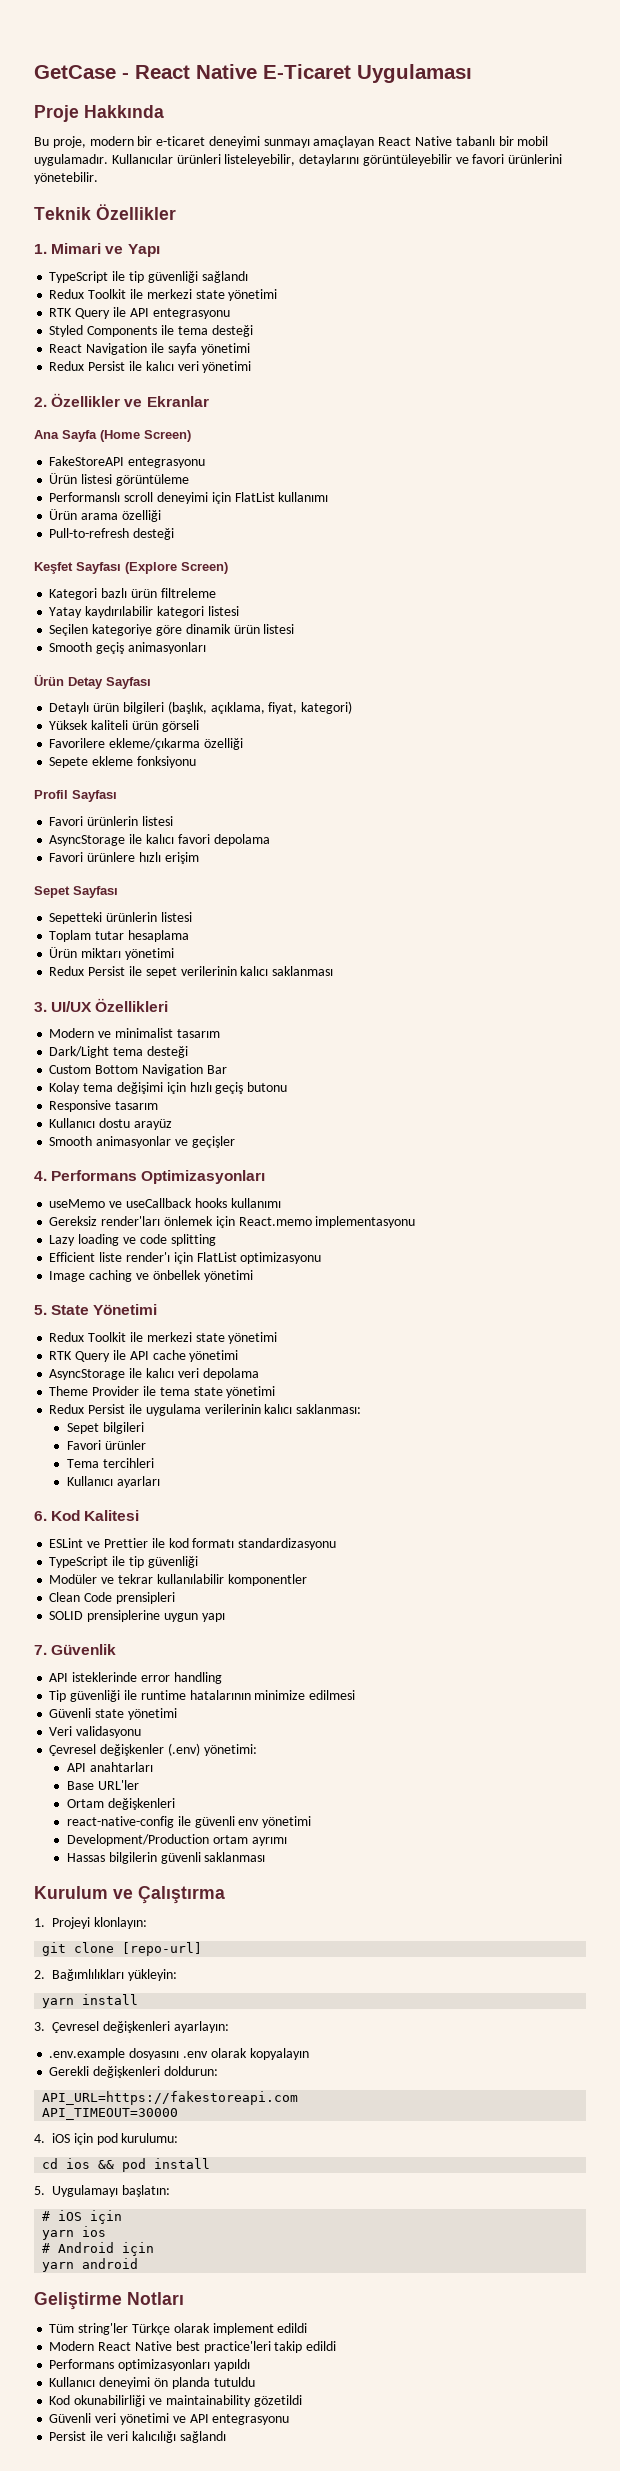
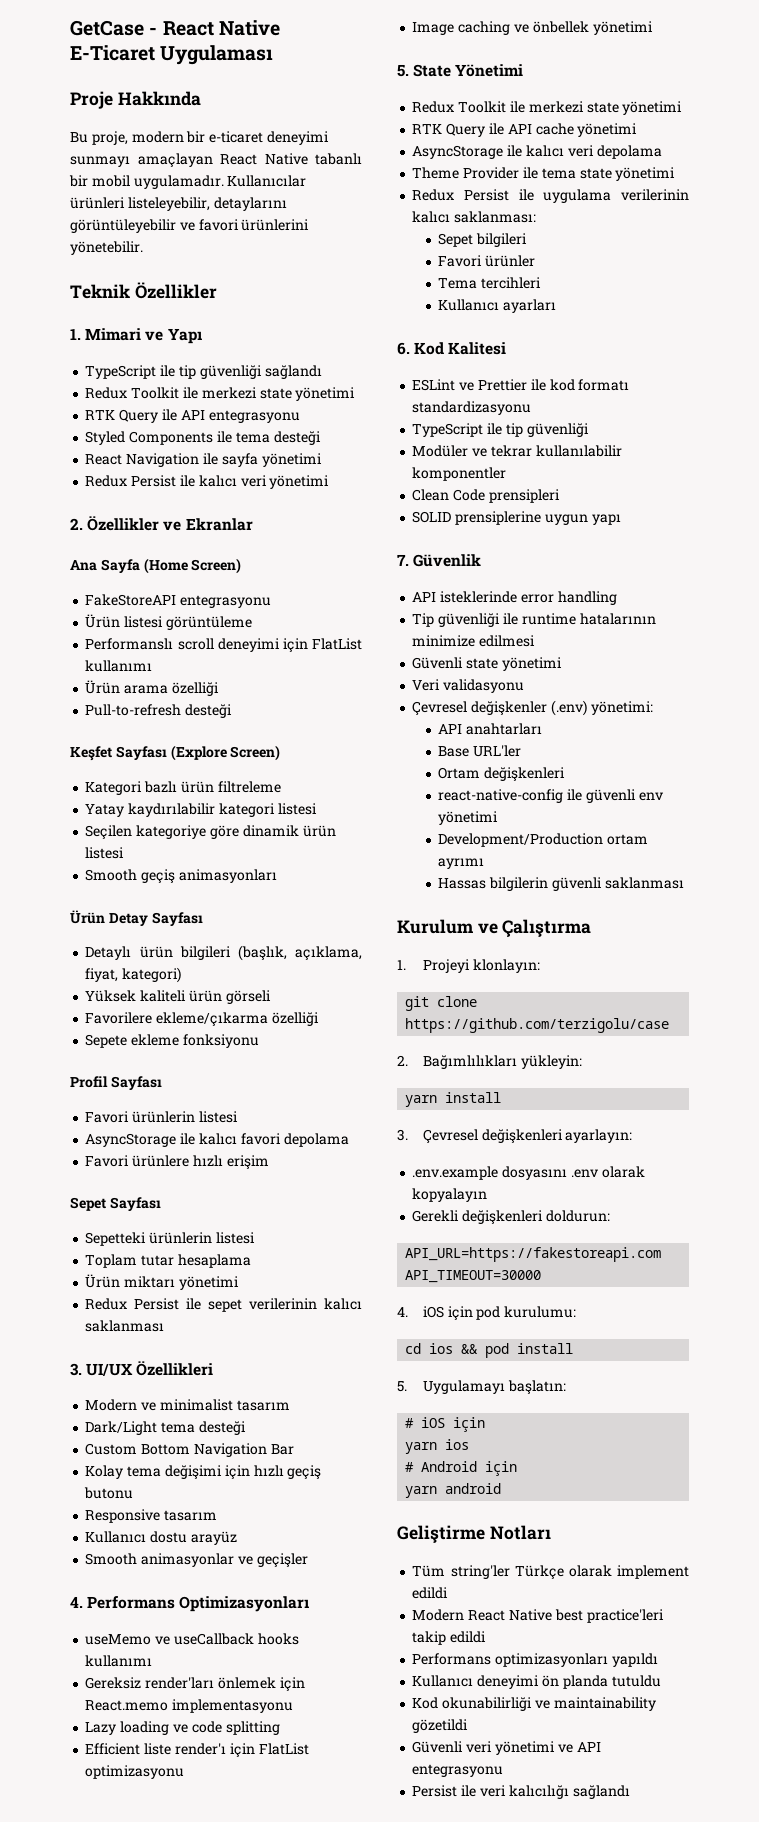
- git clone [repo-url]
+ git clone https://github.com/terzigolu/case

